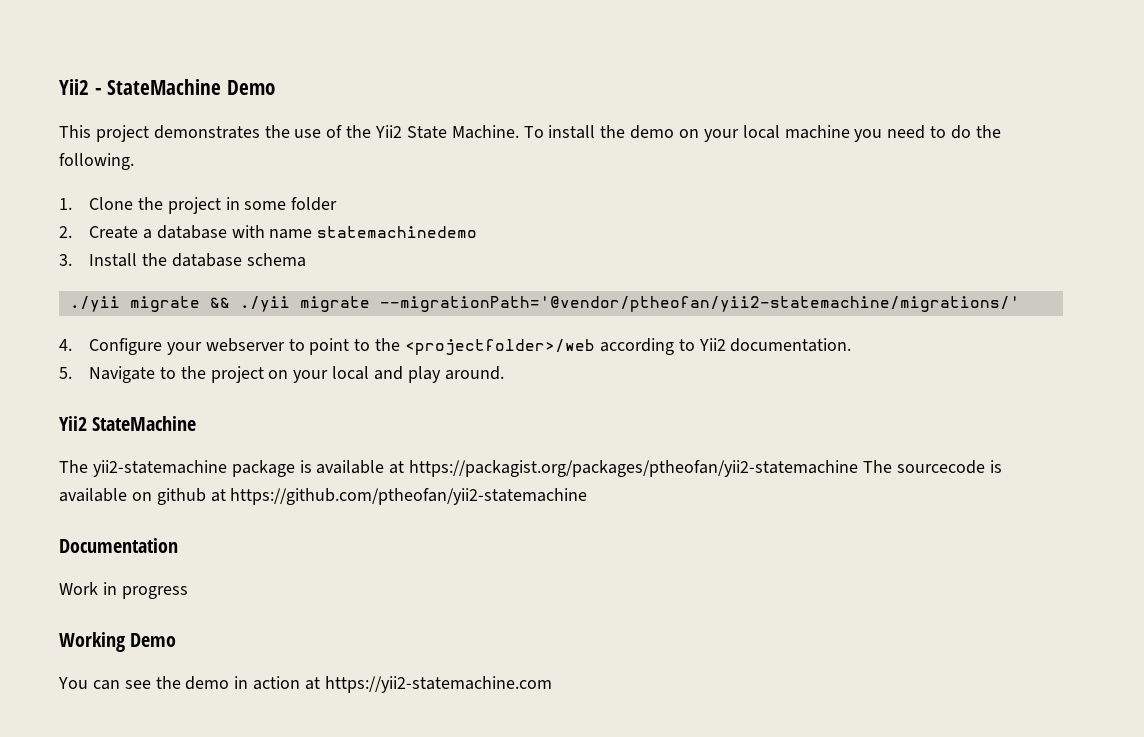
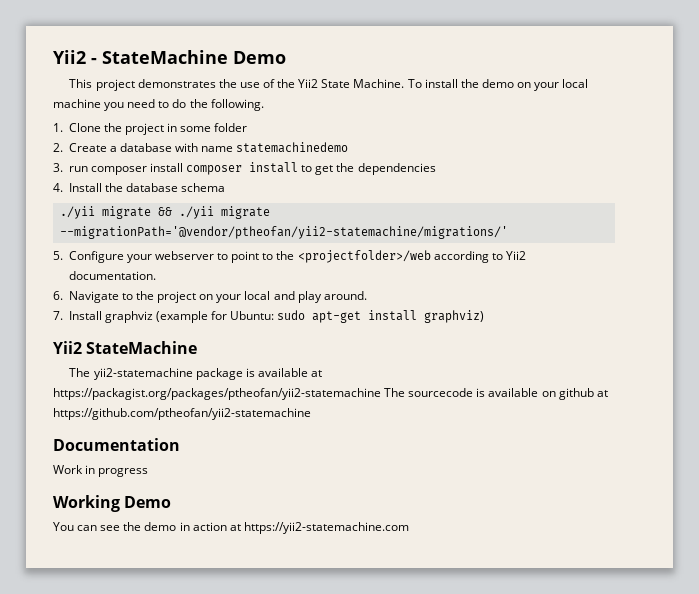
- 3. Install the database schema
+ 3. run composer install composer install to get the dependencies
+ 4. Install the database schema
- 4. Configure your webserver to point to the <projectfolder>/web according to Yii2 documentation.
+ 5. Configure your webserver to point to the <projectfolder>/web according to Yii2 documentation.
- 5. Navigate to the project on your local and play around.
+ 6. Navigate to the project on your local and play around.
+ 7. Install graphviz (example for Ubuntu: sudo apt-get install graphviz)

